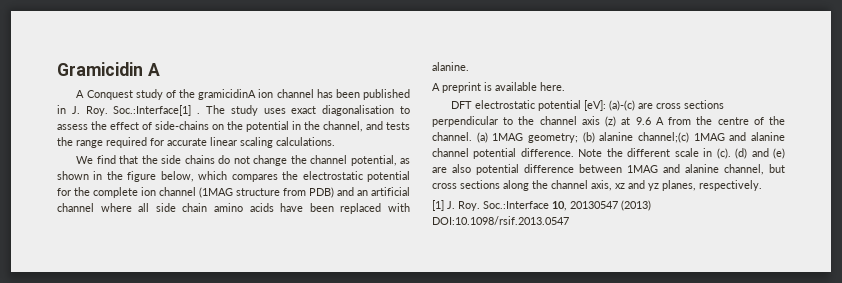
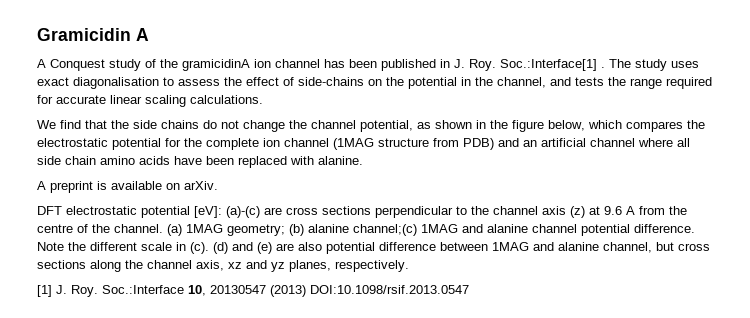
- A preprint is available here.
+ A preprint is available on arXiv.

